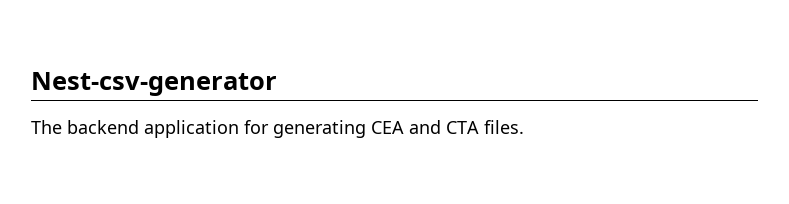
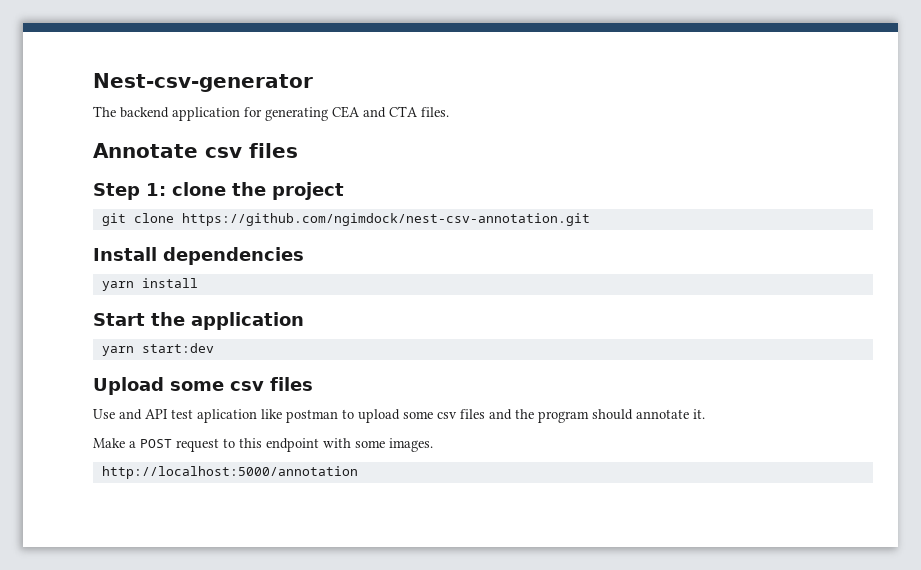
+ Annotate csv files
+ Step 1: clone the project
+ git clone https://github.com/ngimdock/nest-csv-annotation.git
+ Install dependencies
+ yarn install
+ Start the application
+ yarn start:dev
+ Upload some csv files
+ Use and API test aplication like postman to upload some csv files and the program should annotate it.
+ Make a POST request to this endpoint with some images.
+ http://localhost:5000/annotation

